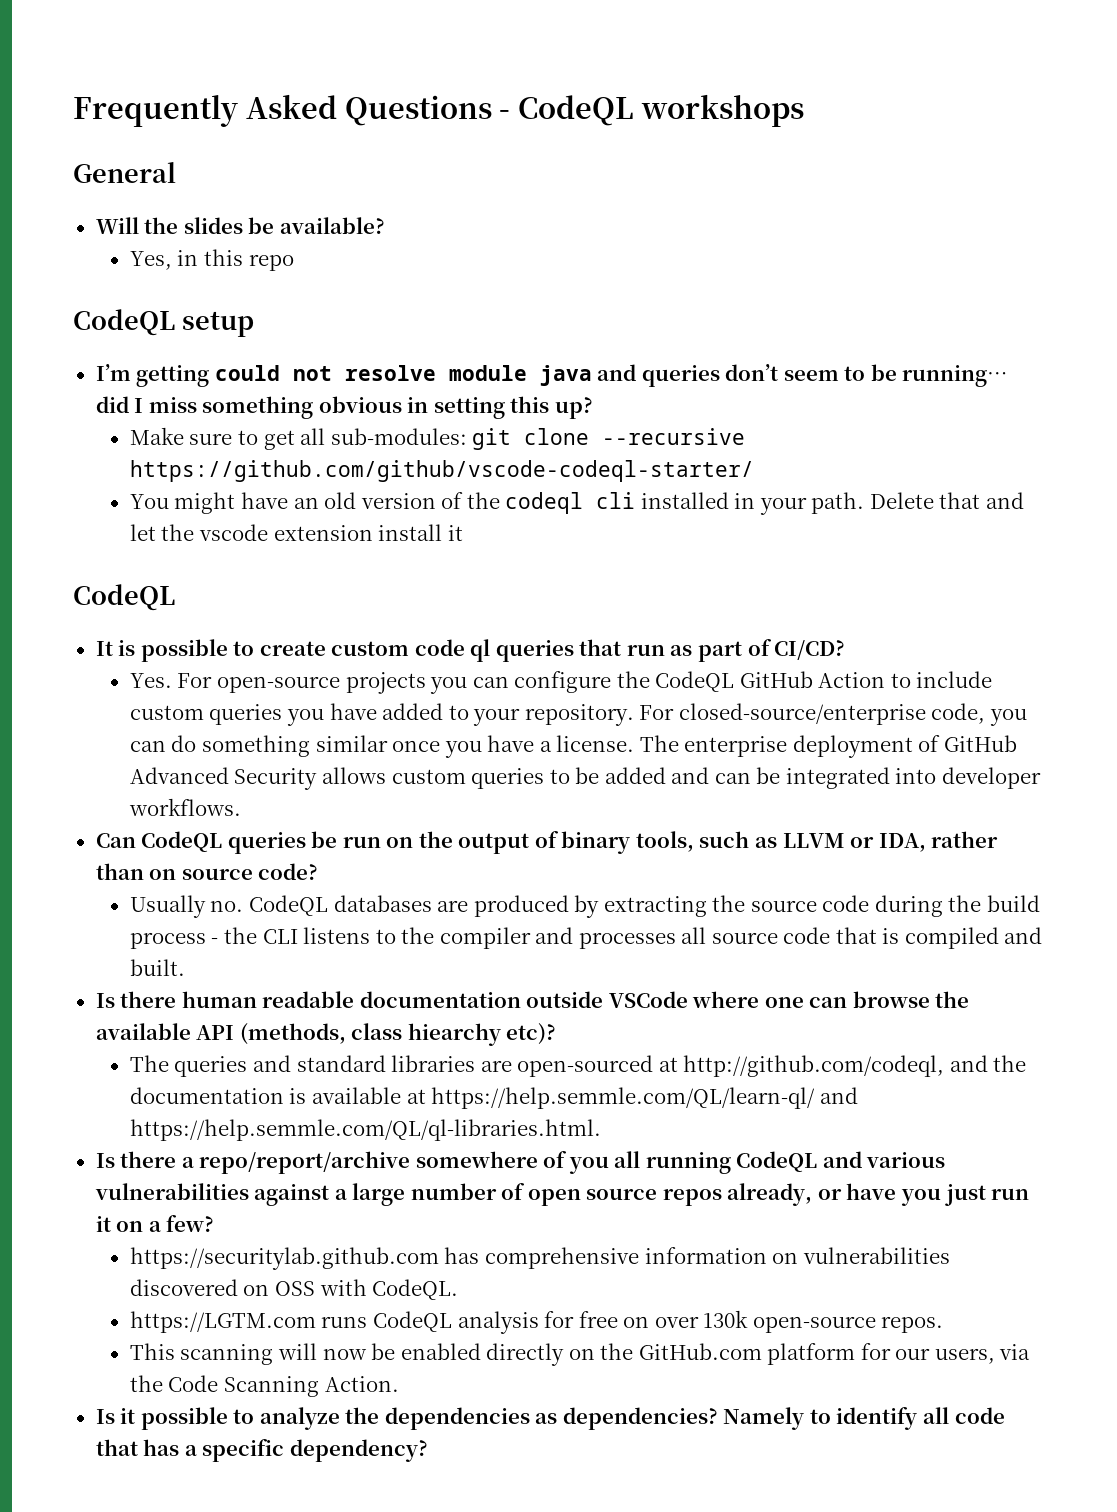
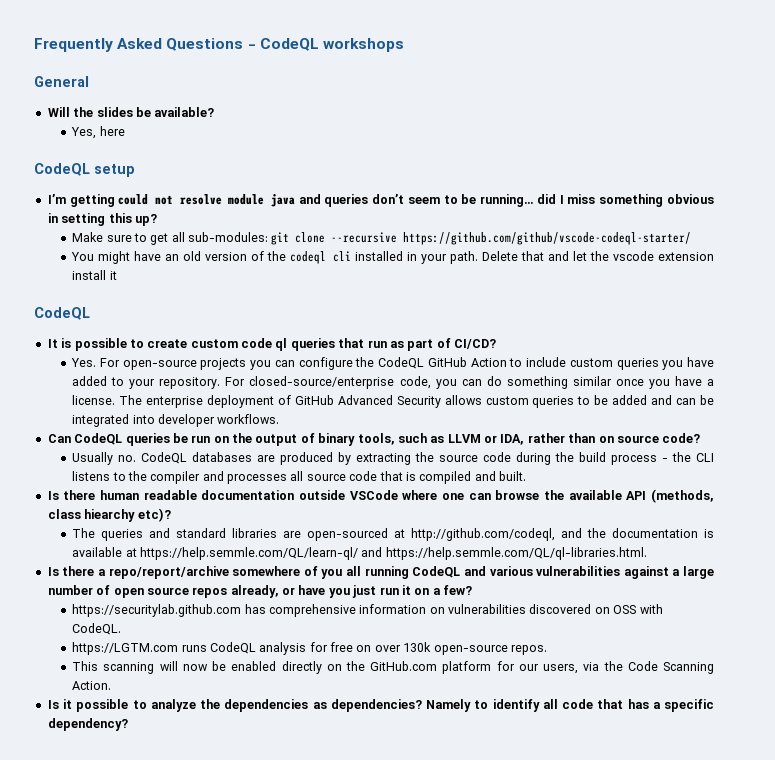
- Yes, in this repo
+ Yes, here

